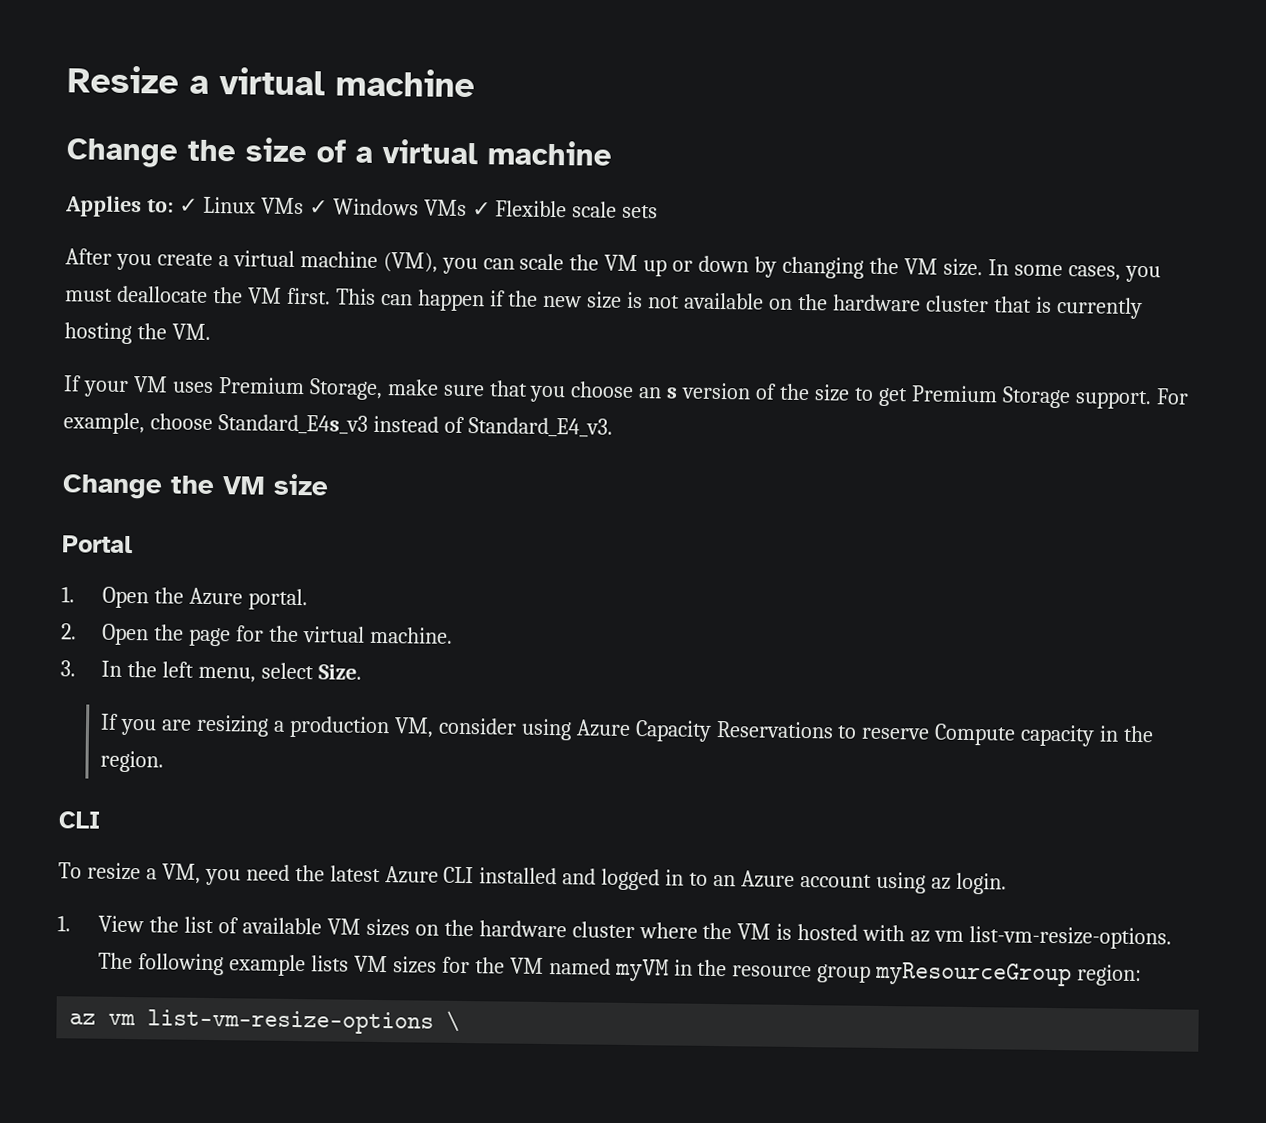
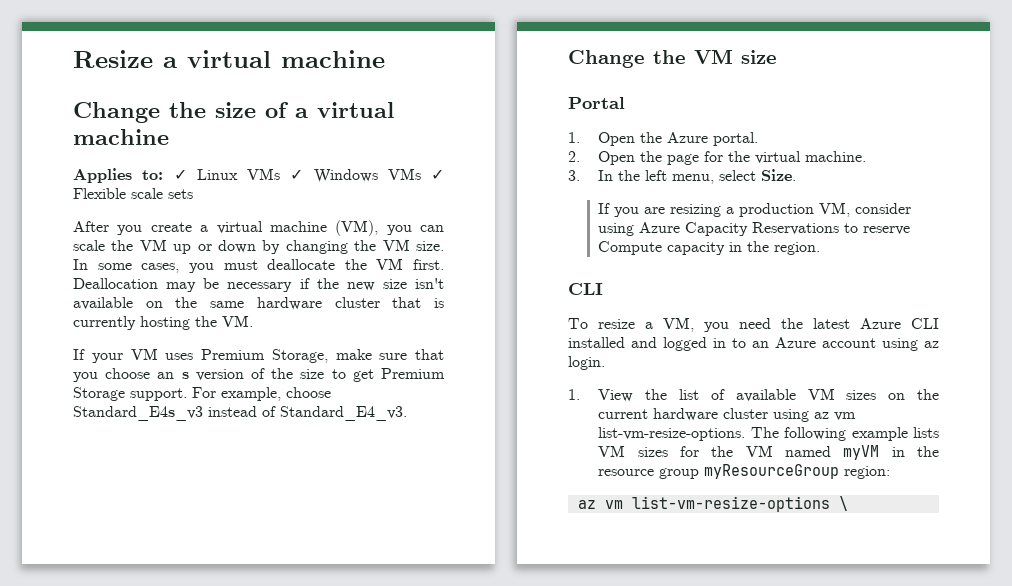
- This can happen if the new size is not available on the hardware cluster that is currently hosting the VM.
+ Deallocation may be necessary if the new size isn't available on the same hardware cluster that is currently hosting the VM.
- 1. View the list of available VM sizes on the hardware cluster where the VM is hosted with az vm list-vm-resize-options.
+ 1. View the list of available VM sizes on the current hardware cluster using az vm list-vm-resize-options.

